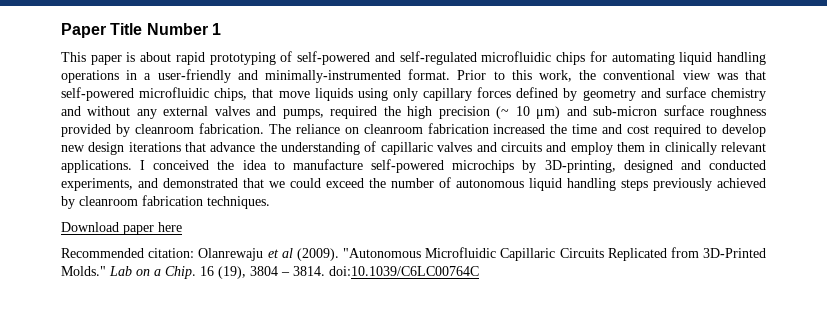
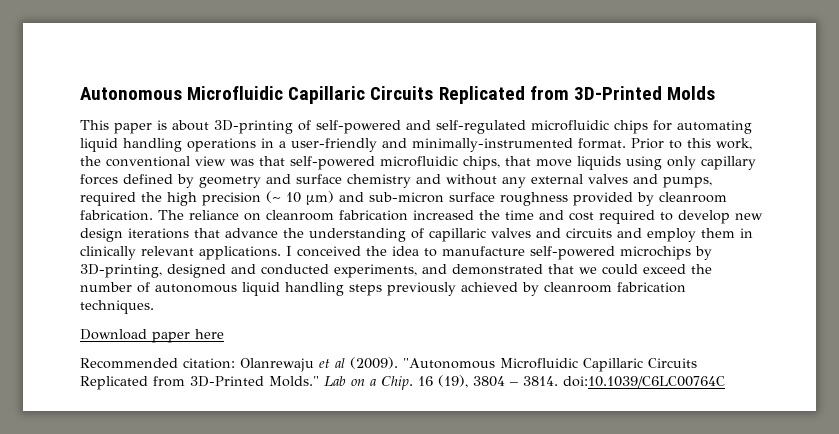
- Paper Title Number 1
+ Autonomous Microfluidic Capillaric Circuits Replicated from 3D-Printed Molds
- This paper is about rapid prototyping of self-powered and self-regulated microfluidic chips for automating liquid handling operations in a user-friendly and minimally-instrumented format.
+ This paper is about 3D-printing of self-powered and self-regulated microfluidic chips for automating liquid handling operations in a user-friendly and minimally-instrumented format.

